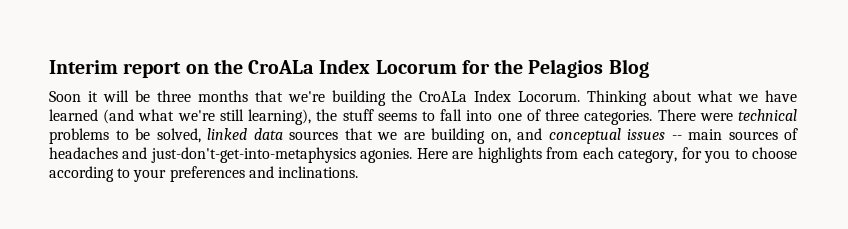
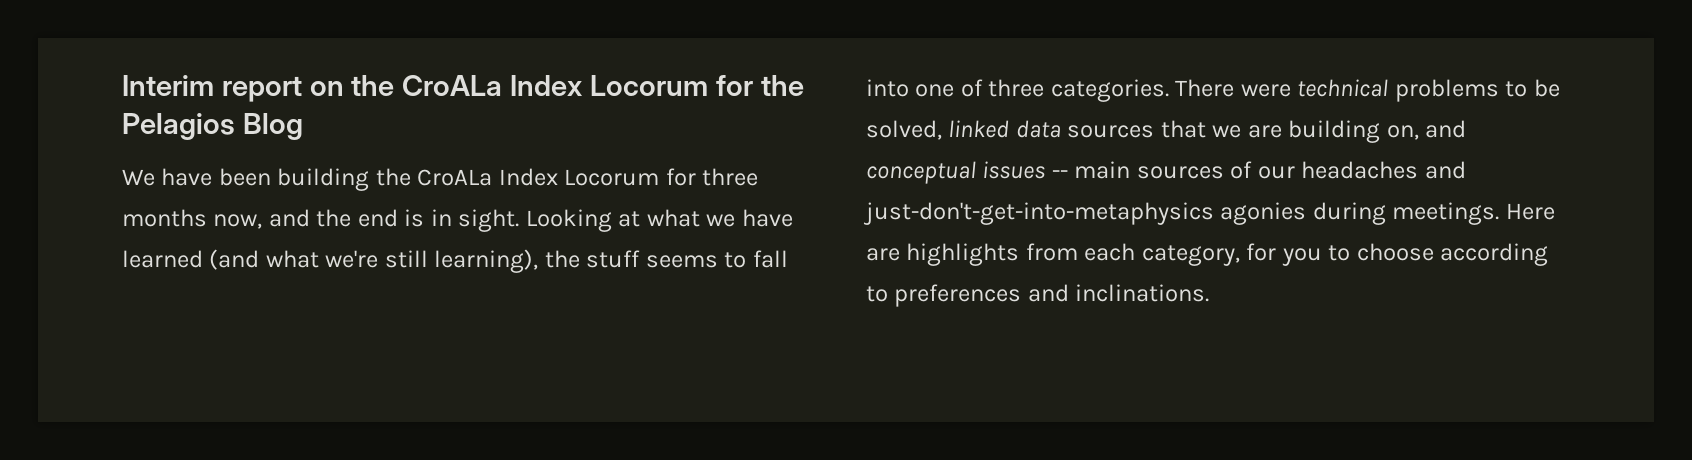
- Soon it will be three months that we're building the CroALa Index Locorum. Thinking about what we have learned (and what we're still learning), the stuff seems to fall into one of three categories.
+ We have been building the CroALa Index Locorum for three months now, and the end is in sight. Looking at what we have learned (and what we're still learning), the stuff seems to fall into one of three categories.
- There were technical problems to be solved, linked data sources that we are building on, and conceptual issues -- main sources of headaches and just-don't-get-into-metaphysics agonies.
+ There were technical problems to be solved, linked data sources that we are building on, and conceptual issues -- main sources of our headaches and just-don't-get-into-metaphysics agonies during meetings.
- Here are highlights from each category, for you to choose according to your preferences and inclinations.
+ Here are highlights from each category, for you to choose according to preferences and inclinations.

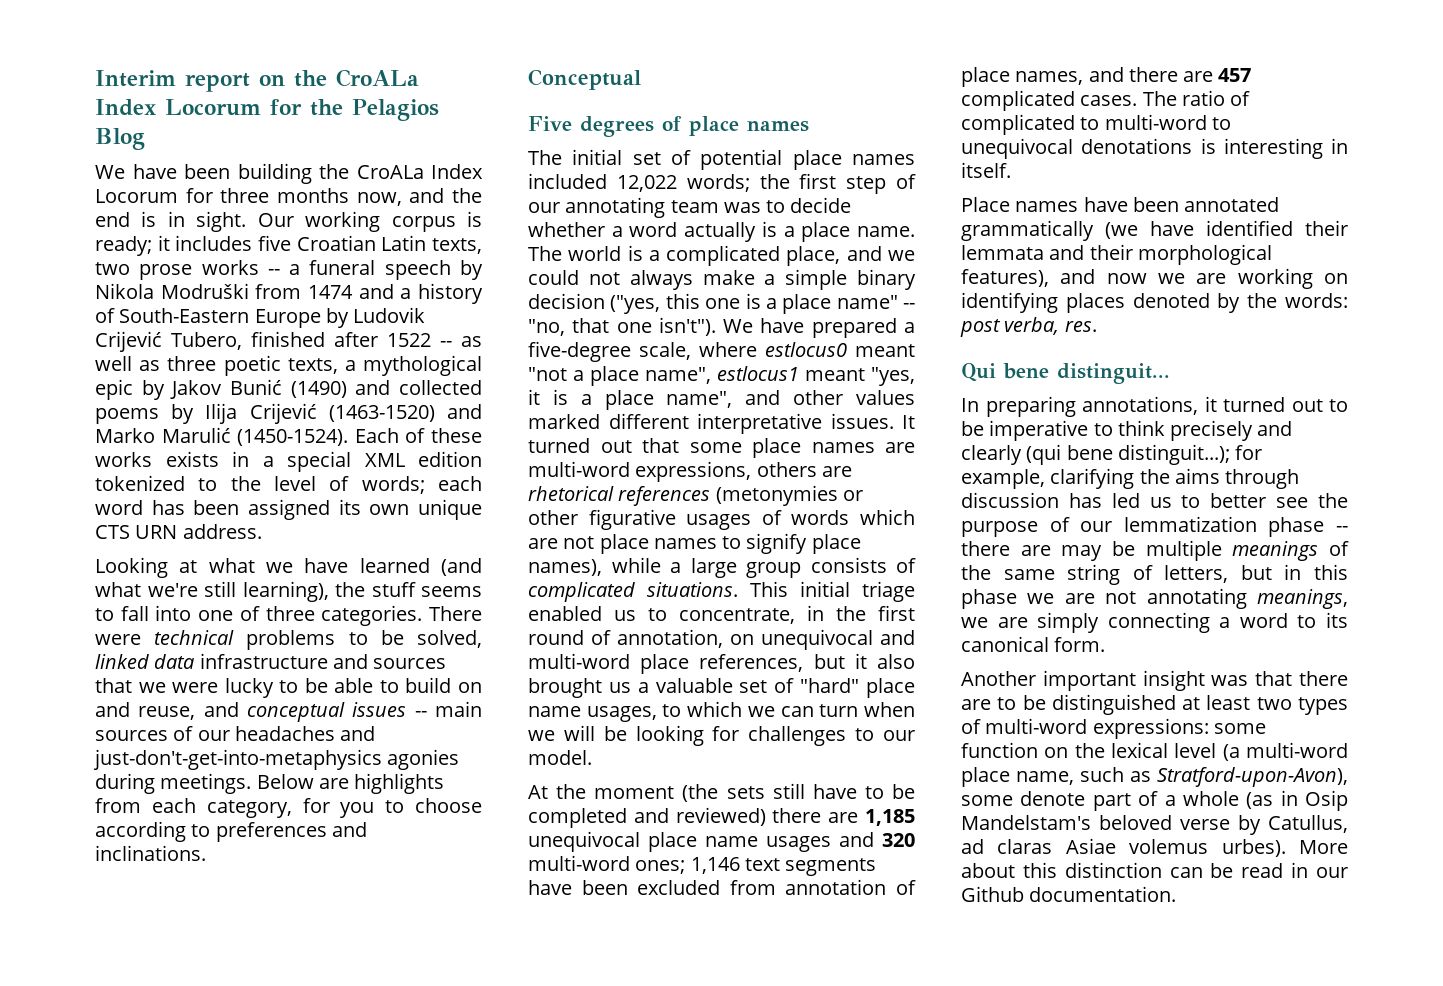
- We have been building the CroALa Index Locorum for three months now, and the end is in sight. Looking at what we have learned (and what we're still learning), the stuff seems to fall into one of three categories.
+ We have been building the CroALa Index Locorum for three months now, and the end is in sight. Our working corpus is ready; it includes five Croatian Latin texts, two prose works -- a funeral speech by Nikola Modruški from 1474 and a history of South-Eastern Europe by Ludovik Crijević Tubero, finished after 1522 -- as well as three poetic texts, a mythological epic by Jakov Bunić (1490) and collected poems by Ilija Crijević (1463-1520) and Marko Marulić (1450-1524). Each of these works exists in a special XML edition tokenized to the level of words; each word has been assigned its own unique CTS URN address.
+ Looking at what we have learned (and what we're still learning), the stuff seems to fall into one of three categories.
- There were technical problems to be solved, linked data sources that we are building on, and conceptual issues -- main sources of our headaches and just-don't-get-into-metaphysics agonies during meetings.
+ There were technical problems to be solved, linked data infrastructure and sources that we were lucky to be able to build on and reuse, and conceptual issues -- main sources of our headaches and just-don't-get-into-metaphysics agonies during meetings.
- Here are highlights from each category, for you to choose according to preferences and inclinations.
+ Below are highlights from each category, for you to choose according to preferences and inclinations.
+ Conceptual
+ Five degrees of place names
+ The initial set of potential place names included 12,022 words; the first step of our annotating team was to decide whether a word actually is a place name. The world is a complicated place, and we could not always make a simple binary decision ("yes, this one is a place name" -- "no, that one isn't"). We have prepared a five-degree scale, where estlocus0 meant "not a place name", estlocus1 meant "yes, it is a place name", and other values marked different interpretative issues. It turned out that some place names are multi-word expressions, others are rhetorical references (metonymies or other figurative usages of words which are not place names to signify place names), while a large group consists of complicated situations. This initial triage enabled us to concentrate, in the first round of annotation, on unequivocal and multi-word place references, but it also brought us a valuable set of "hard" place name usages, to which we can turn when we will be looking for challenges to our model.
+ At the moment (the sets still have to be completed and reviewed) there are 1,185 unequivocal place name usages and 320 multi-word ones; 1,146 text segments have been excluded from annotation of place names, and there are 457 complicated cases. The ratio of complicated to multi-word to unequivocal denotations is interesting in itself.
+ Place names have been annotated grammatically (we have identified their lemmata and their morphological features), and now we are working on identifying places denoted by the words: post verba, res.
+ Qui bene distinguit...
+ In preparing annotations, it turned out to be imperative to think precisely and clearly (qui bene distinguit...); for example, clarifying the aims through discussion has led us to better see the purpose of our lemmatization phase -- there are may be multiple meanings of the same string of letters, but in this phase we are not annotating meanings, we are simply connecting a word to its canonical form.
+ Another important insight was that there are to be distinguished at least two types of multi-word expressions: some function on the lexical level (a multi-word place name, such as Stratford-upon-Avon), some denote part of a whole (as in Osip Mandelstam's beloved verse by Catullus, ad claras Asiae volemus urbes). More about this distinction can be read in our Github documentation.

